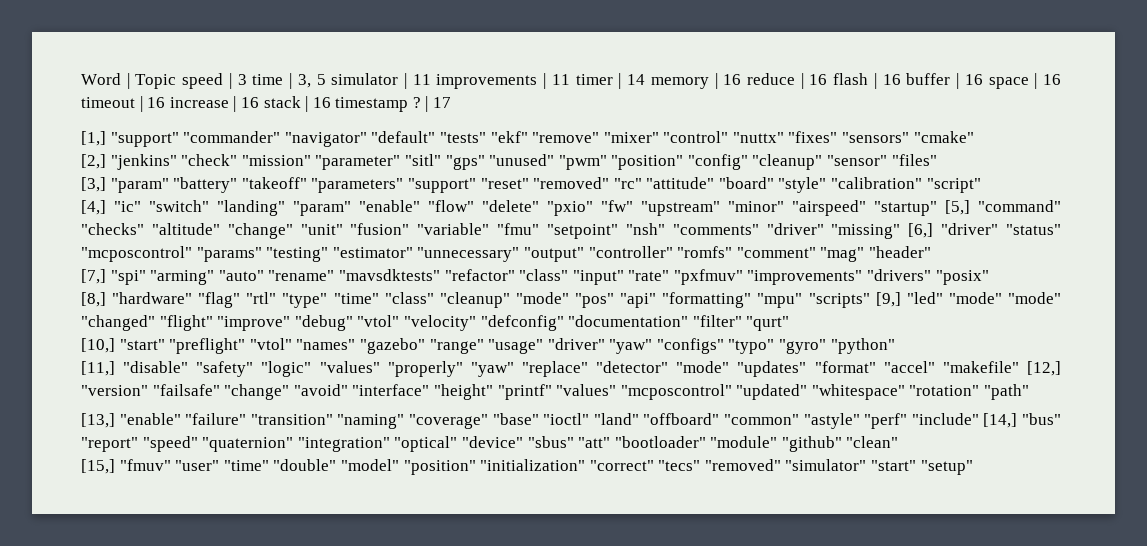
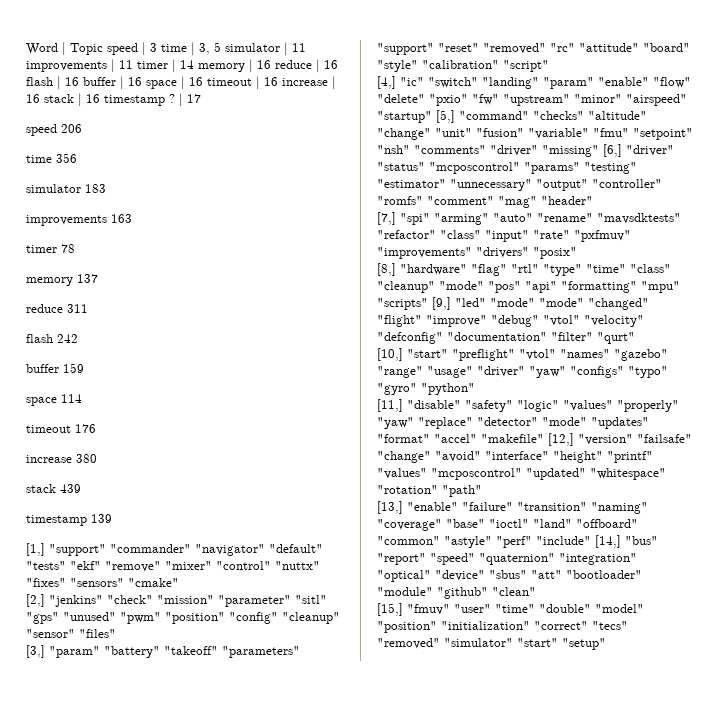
+ speed 206
+ time 356
+ simulator 183
+ improvements 163
+ timer 78
+ memory 137
+ reduce 311
+ flash 242
+ buffer 159
+ space 114
+ timeout 176
+ increase 380
+ stack 439
+ timestamp 139

